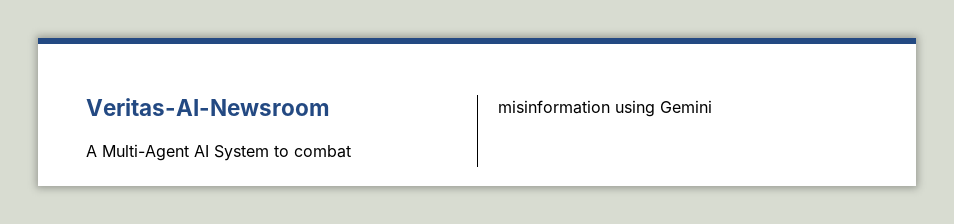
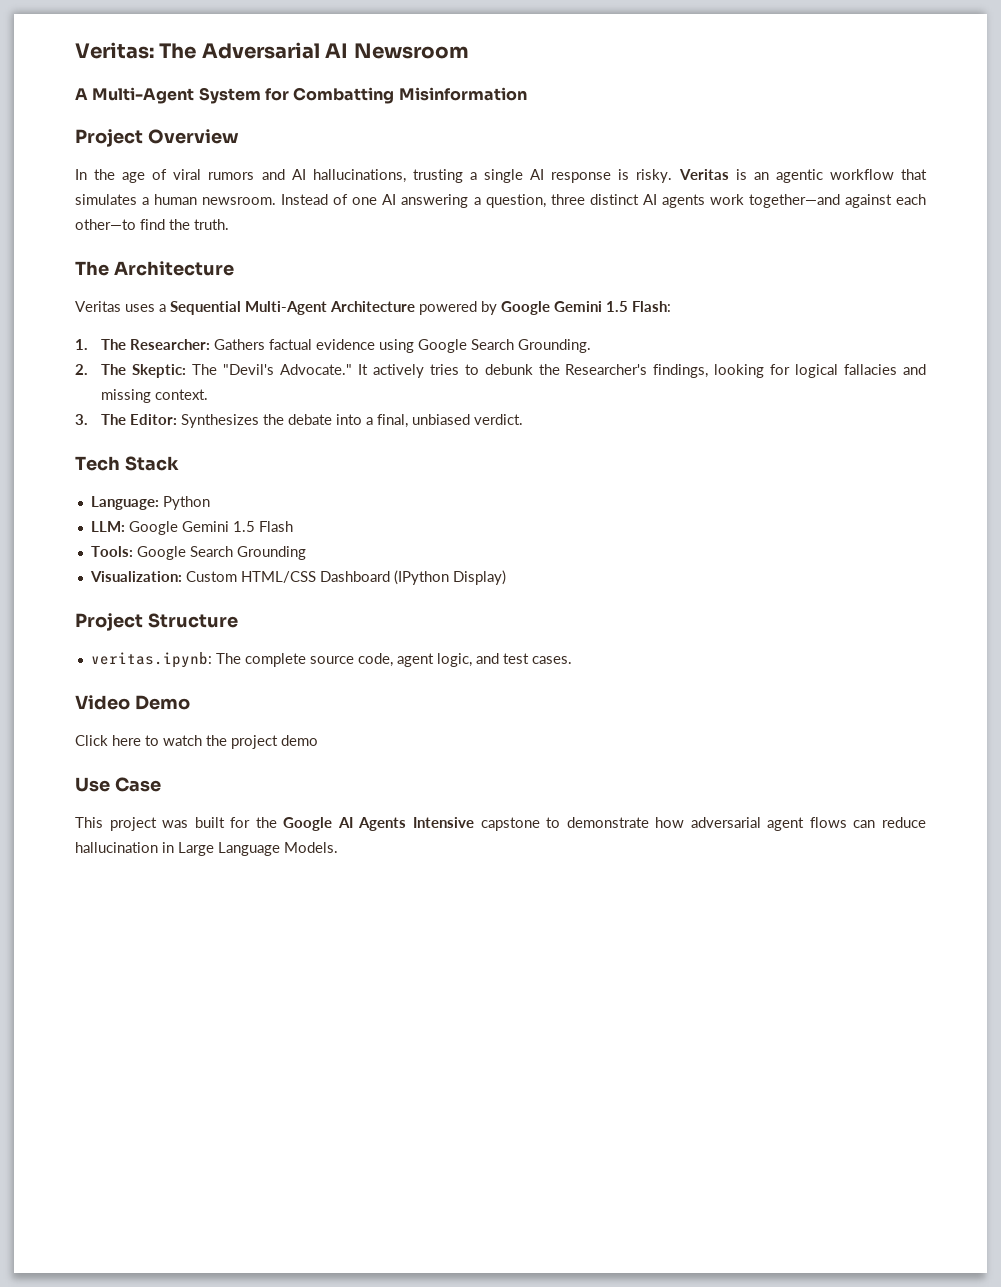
- Veritas-AI-Newsroom
- A Multi-Agent AI System to combat misinformation using Gemini
+ Veritas: The Adversarial AI Newsroom
+ A Multi-Agent System for Combatting Misinformation
+ Project Overview
+ In the age of viral rumors and AI hallucinations, trusting a single AI response is risky. Veritas is an agentic workflow that simulates a human newsroom. Instead of one AI answering a question, three distinct AI agents work together—and against each other—to find the truth.
+ The Architecture
+ Veritas uses a Sequential Multi-Agent Architecture powered by Google Gemini 1.5 Flash:
+ 1. The Researcher: Gathers factual evidence using Google Search Grounding.
+ 2. The Skeptic: The "Devil's Advocate." It actively tries to debunk the Researcher's findings, looking for logical fallacies and missing context.
+ 3. The Editor: Synthesizes the debate into a final, unbiased verdict.
+ Tech Stack
+ Language: Python
+ LLM: Google Gemini 1.5 Flash
+ Tools: Google Search Grounding
+ Visualization: Custom HTML/CSS Dashboard (IPython Display)
+ Project Structure
+ veritas.ipynb: The complete source code, agent logic, and test cases.
+ Video Demo
+ Click here to watch the project demo
+ Use Case
+ This project was built for the Google AI Agents Intensive capstone to demonstrate how adversarial agent flows can reduce hallucination in Large Language Models.

